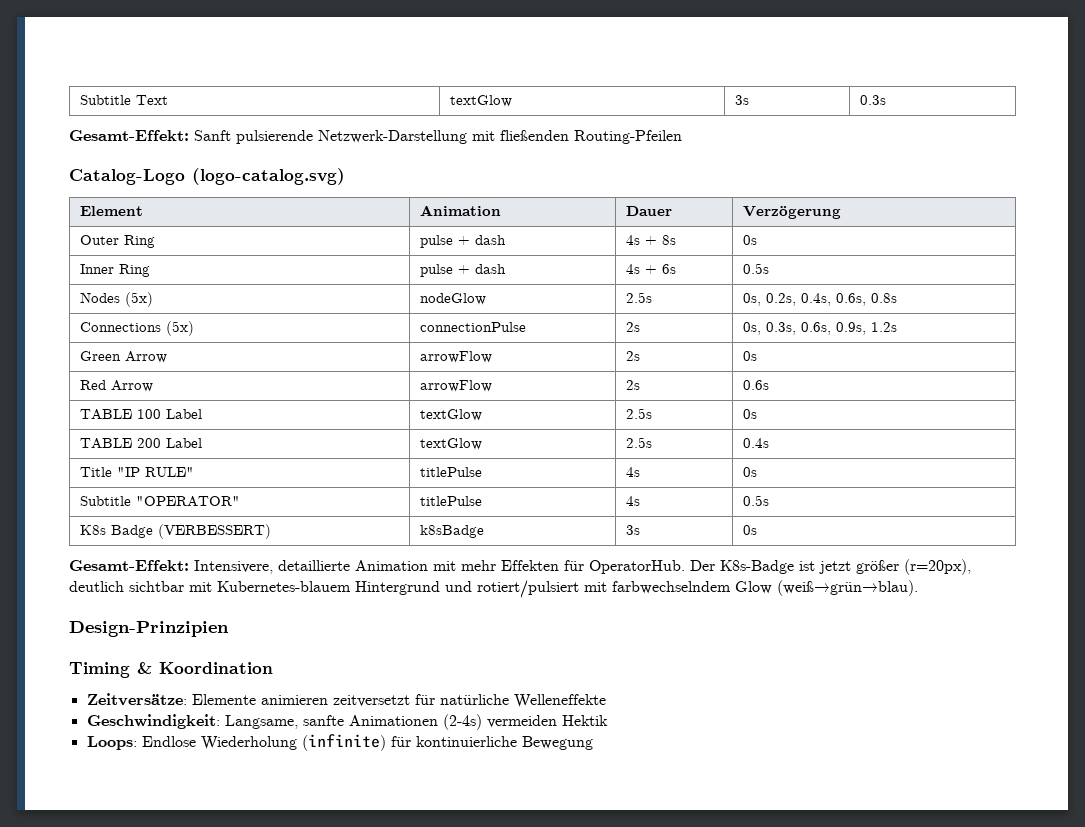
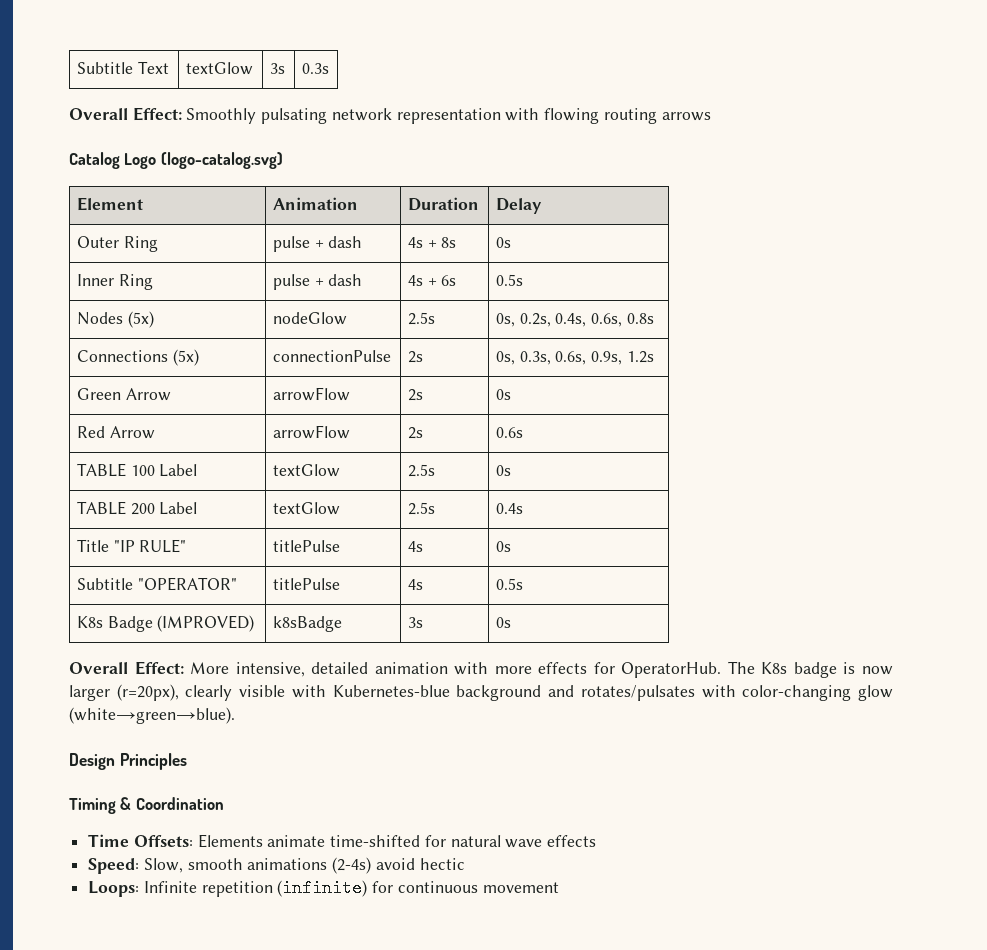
- Gesamt-Effekt: Sanft pulsierende Netzwerk-Darstellung mit fließenden Routing-Pfeilen
- Catalog-Logo (logo-catalog.svg)
+ Overall Effect: Smoothly pulsating network representation with flowing routing arrows
+ Catalog Logo (logo-catalog.svg)
- Element | Animation | Dauer | Verzögerung
+ Element | Animation | Duration | Delay
- K8s Badge (VERBESSERT) | k8sBadge | 3s | 0s
+ K8s Badge (IMPROVED) | k8sBadge | 3s | 0s
- Gesamt-Effekt: Intensivere, detaillierte Animation mit mehr Effekten für OperatorHub. Der K8s-Badge ist jetzt größer (r=20px), deutlich sichtbar mit Kubernetes-blauem Hintergrund und rotiert/pulsiert mit farbwechselndem Glow (weiß→grün→blau).
- Design-Prinzipien
- Timing & Koordination
- Zeitversätze: Elemente animieren zeitversetzt für natürliche Welleneffekte
- Geschwindigkeit: Langsame, sanfte Animationen (2-4s) vermeiden Hektik
- Loops: Endlose Wiederholung (infinite) für kontinuierliche Bewegung
+ Overall Effect: More intensive, detailed animation with more effects for OperatorHub. The K8s badge is now larger (r=20px), clearly visible with Kubernetes-blue background and rotates/pulsates with color-changing glow (white→green→blue).
+ Design Principles
+ Timing & Coordination
+ Time Offsets: Elements animate time-shifted for natural wave effects
+ Speed: Slow, smooth animations (2-4s) avoid hectic
+ Loops: Infinite repetition (infinite) for continuous movement

